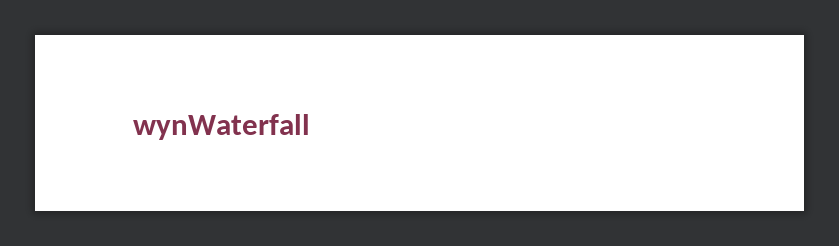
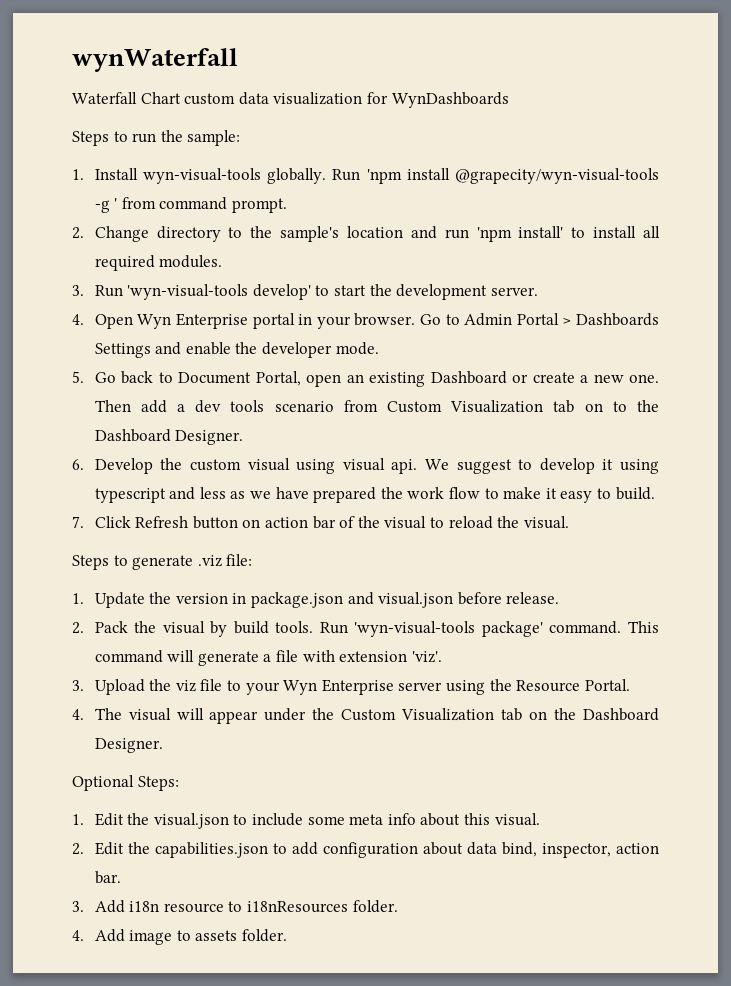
+ Waterfall Chart custom data visualization for WynDashboards
+ Steps to run the sample:
+ 1. Install wyn-visual-tools globally. Run 'npm install @grapecity/wyn-visual-tools -g ' from command prompt.
+ 2. Change directory to the sample's location and run 'npm install' to install all required modules.
+ 3. Run 'wyn-visual-tools develop' to start the development server.
+ 4. Open Wyn Enterprise portal in your browser. Go to Admin Portal > Dashboards Settings and enable the developer mode.
+ 5. Go back to Document Portal, open an existing Dashboard or create a new one. Then add a dev tools scenario from Custom Visualization tab on to the Dashboard Designer.
+ 6. Develop the custom visual using visual api. We suggest to develop it using typescript and less as we have prepared the work flow to make it easy to build.
+ 7. Click Refresh button on action bar of the visual to reload the visual.
+ Steps to generate .viz file:
+ 1. Update the version in package.json and visual.json before release.
+ 2. Pack the visual by build tools. Run 'wyn-visual-tools package' command. This command will generate a file with extension 'viz'.
+ 3. Upload the viz file to your Wyn Enterprise server using the Resource Portal.
+ 4. The visual will appear under the Custom Visualization tab on the Dashboard Designer.
+ Optional Steps:
+ 1. Edit the visual.json to include some meta info about this visual.
+ 2. Edit the capabilities.json to add configuration about data bind, inspector, action bar.
+ 3. Add i18n resource to i18nResources folder.
+ 4. Add image to assets folder.

